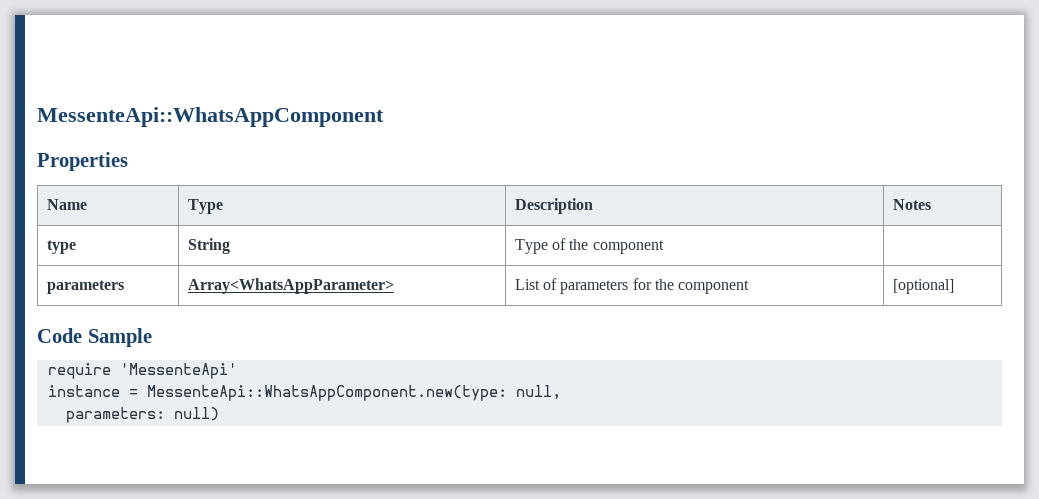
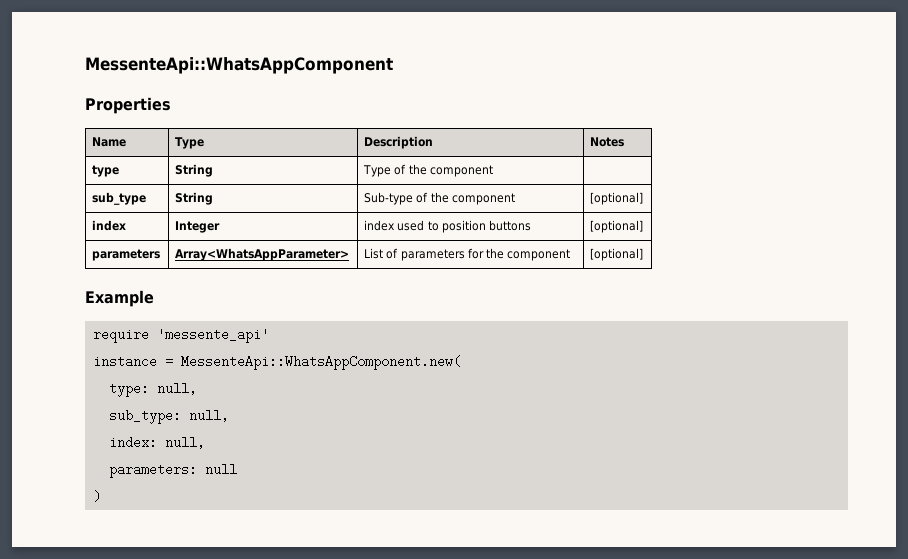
+ sub_type | String | Sub-type of the component | [optional]
+ index | Integer | index used to position buttons | [optional]
- Code Sample
+ Example
- require 'MessenteApi'
+ require 'messente_api'
- instance = MessenteApi::WhatsAppComponent.new(type: null,
+ instance = MessenteApi::WhatsAppComponent.new(
+ type: null,
+ sub_type: null,
+ index: null,
- parameters: null)
+ parameters: null
+ )

